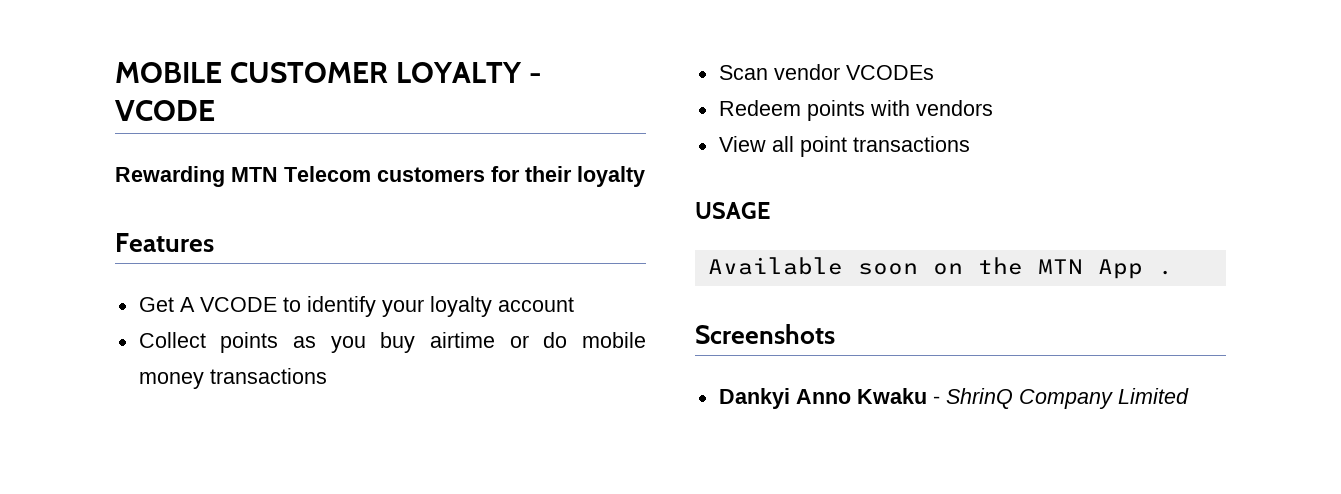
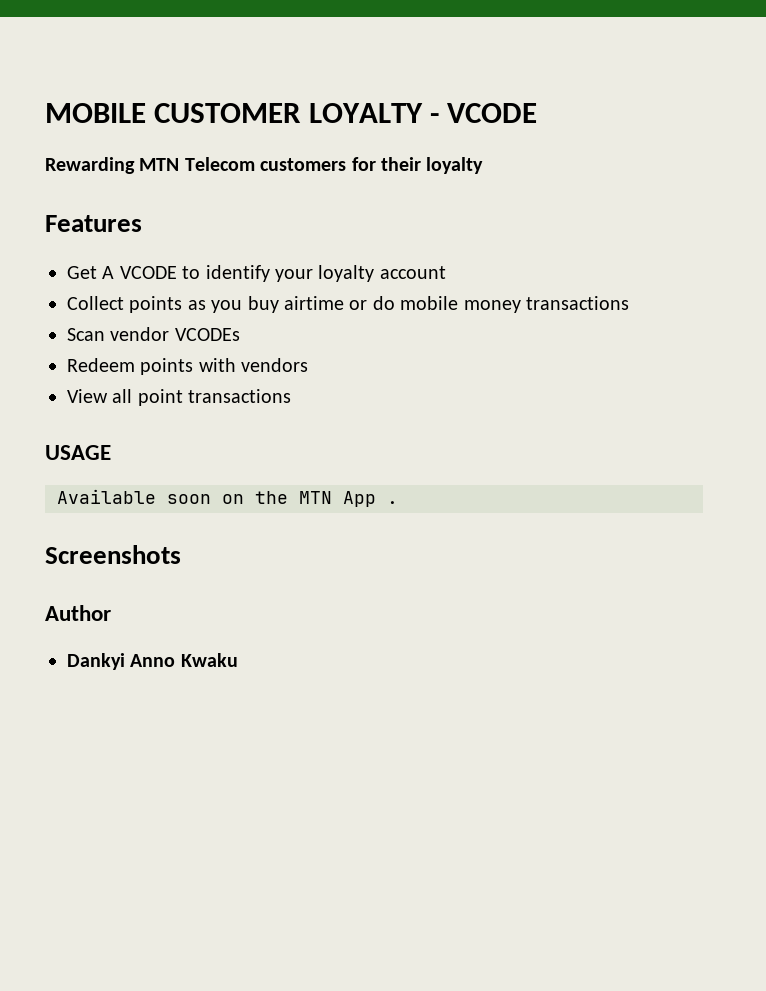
+ Author
- Dankyi Anno Kwaku - ShrinQ Company Limited
+ Dankyi Anno Kwaku

